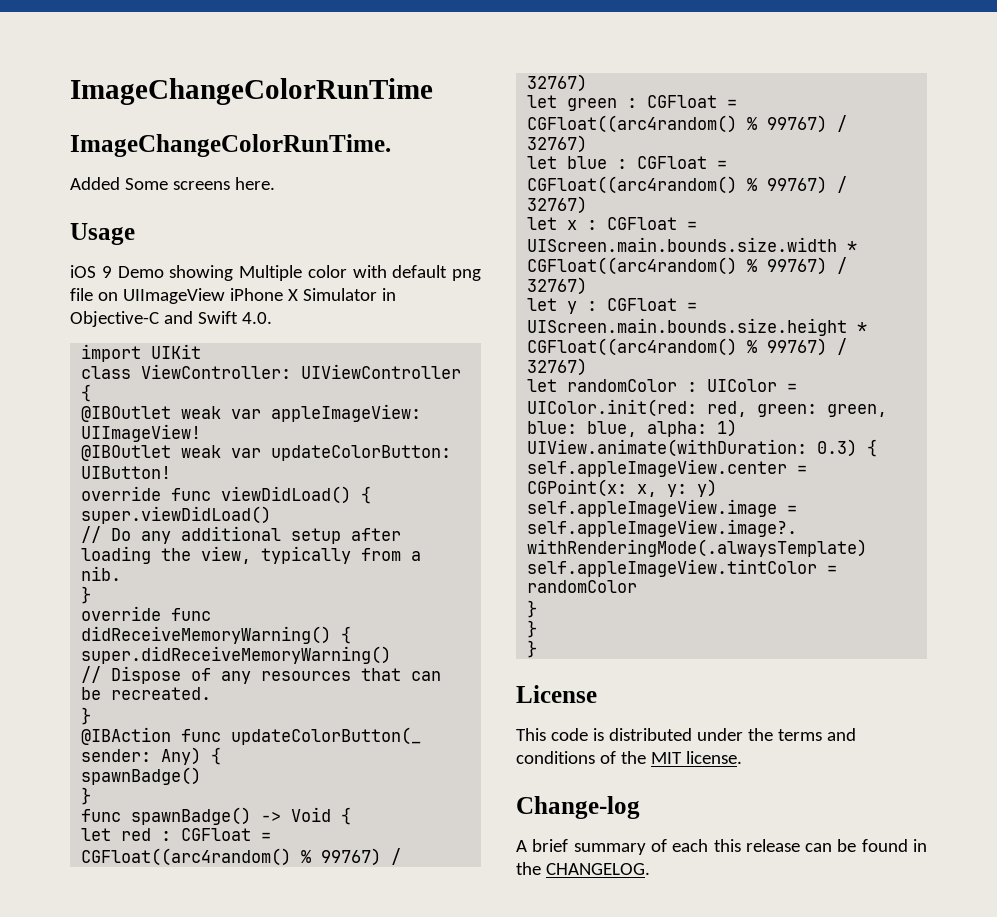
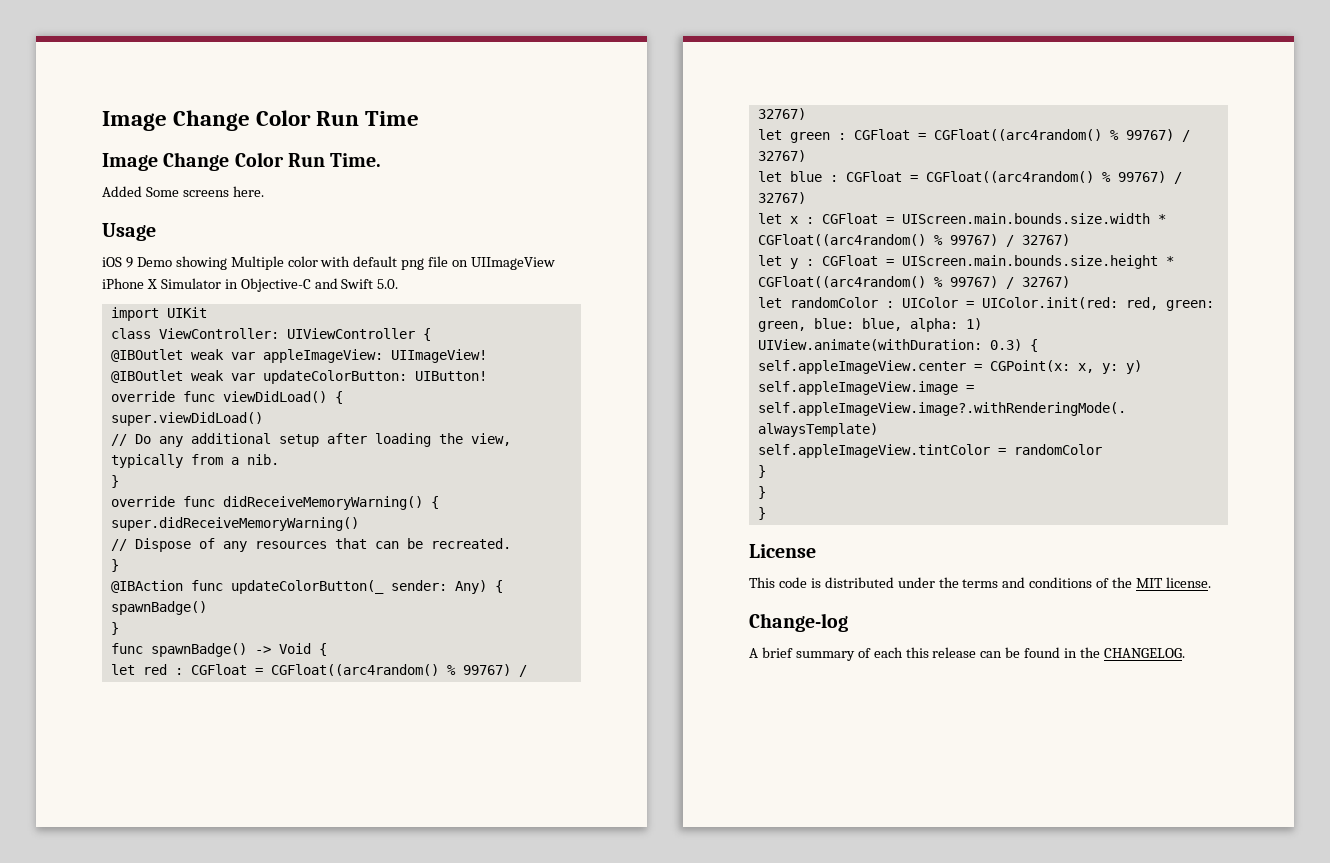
- ImageChangeColorRunTime
- ImageChangeColorRunTime.
+ Image Change Color Run Time
+ Image Change Color Run Time.
- iOS 9 Demo showing Multiple color with default png file on UIImageView iPhone X Simulator in Objective-C and Swift 4.0.
+ iOS 9 Demo showing Multiple color with default png file on UIImageView iPhone X Simulator in Objective-C and Swift 5.0.

